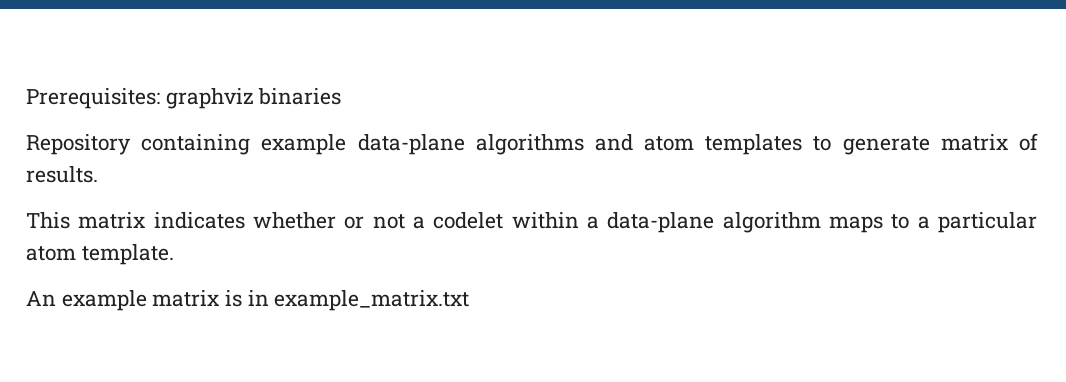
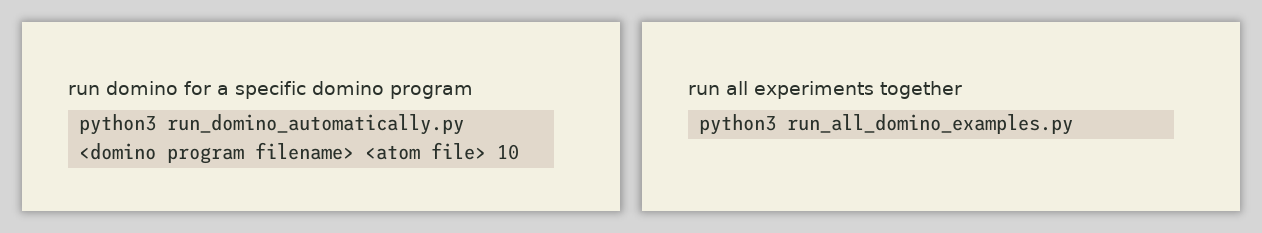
- Prerequisites: graphviz binaries
- Repository containing example data-plane algorithms and atom templates to generate matrix of results.
- This matrix indicates whether or not a codelet within a data-plane algorithm maps to a particular atom template.
- An example matrix is in example_matrix.txt
+ run domino for a specific domino program
+ python3 run_domino_automatically.py <domino program filename> <atom file> 10
+ run all experiments together
+ python3 run_all_domino_examples.py

